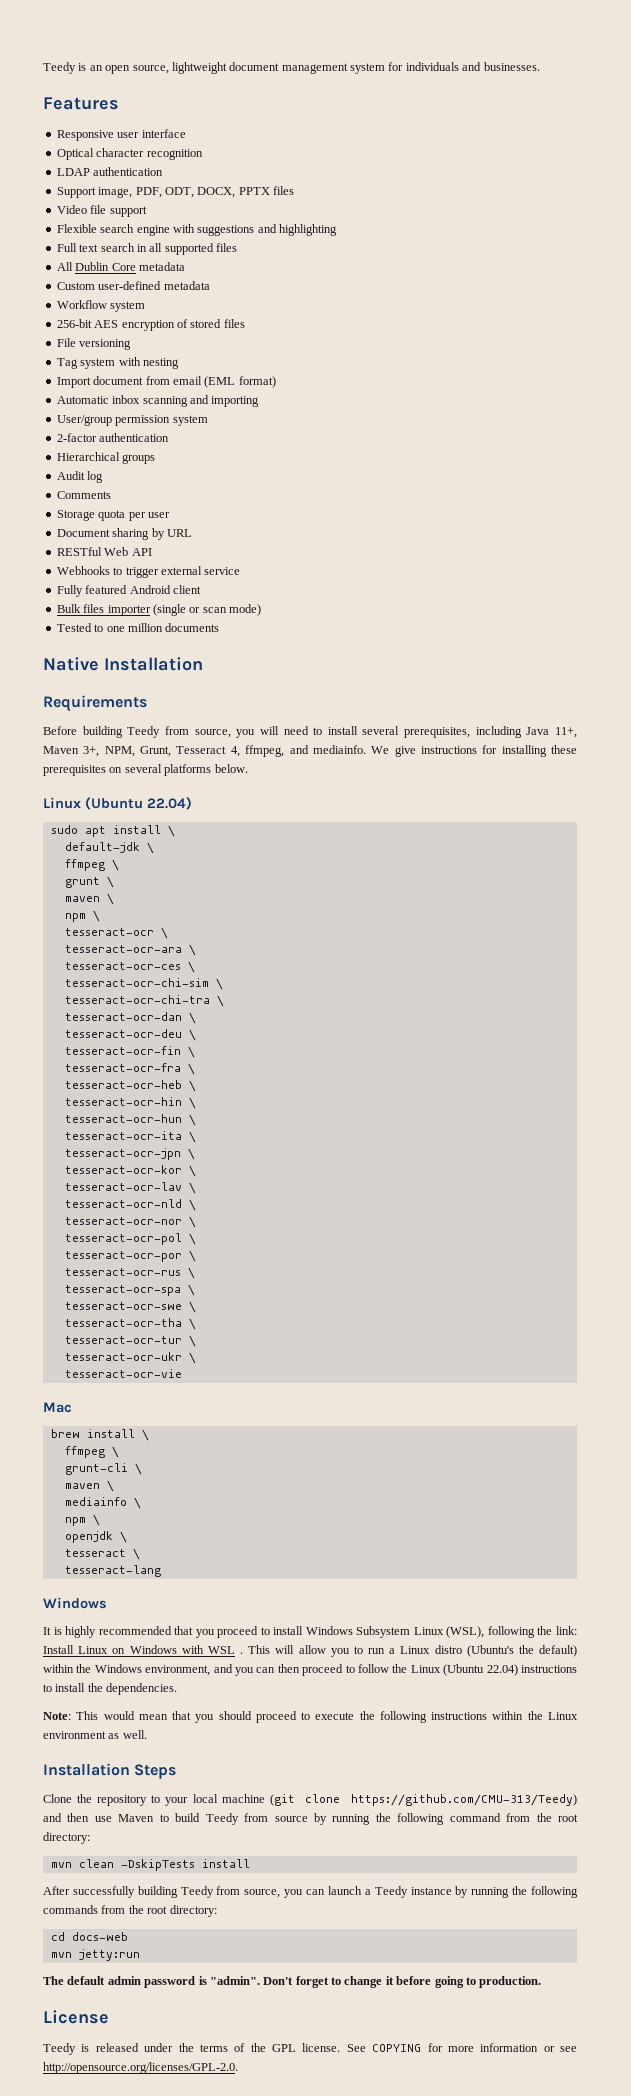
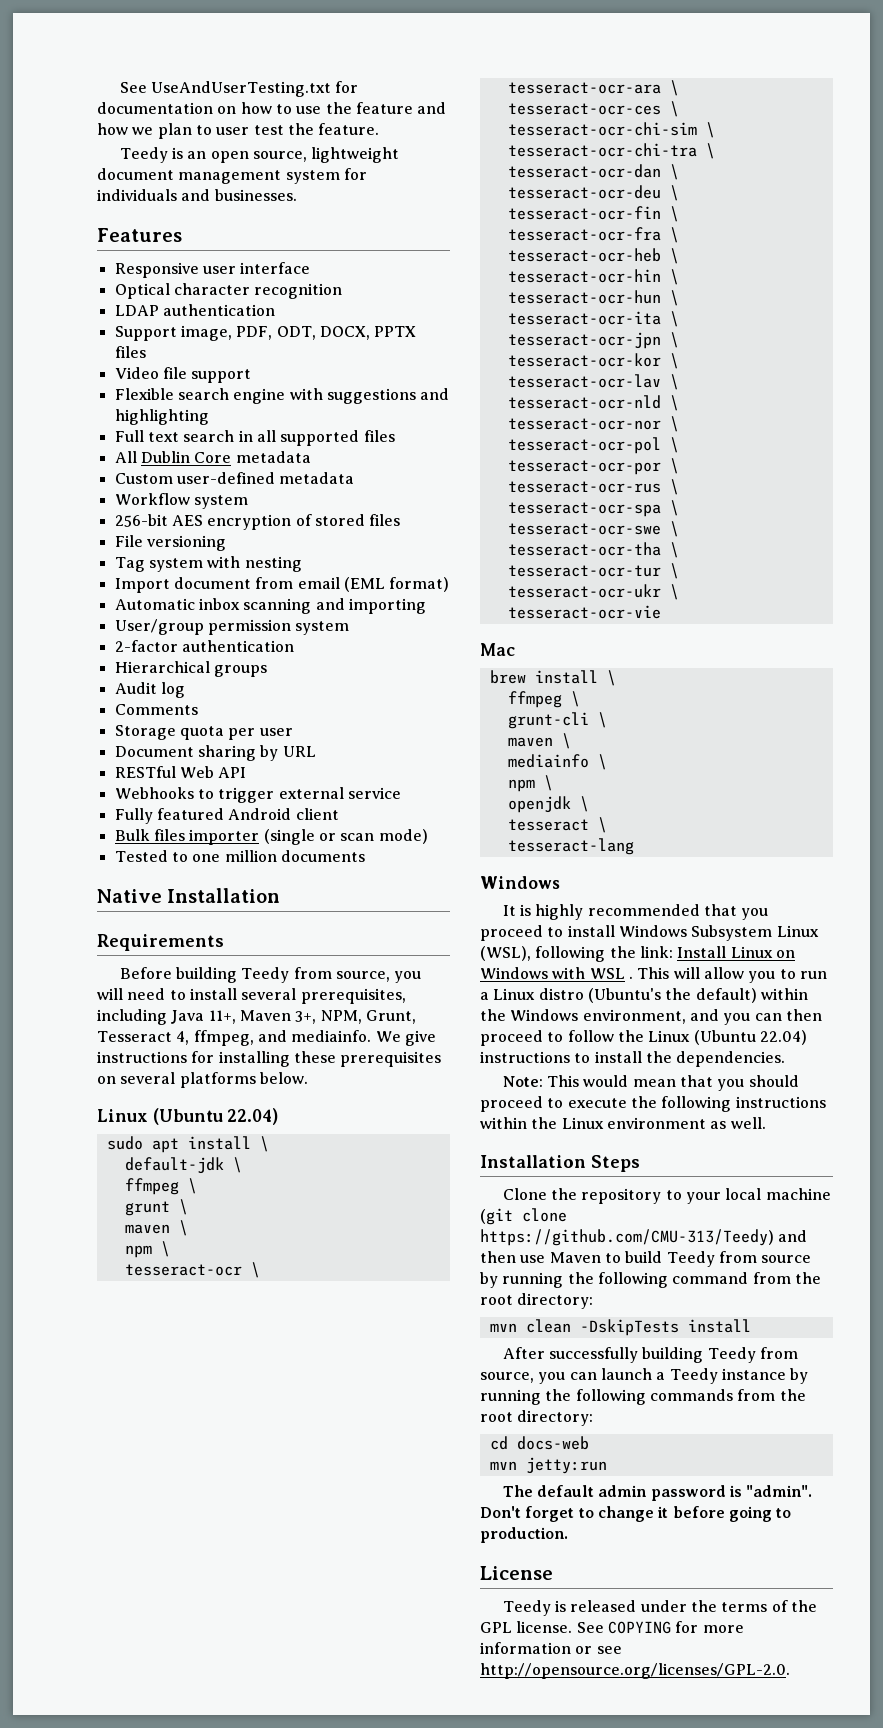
+ See UseAndUserTesting.txt for documentation on how to use the feature and how we plan to user test the feature.

